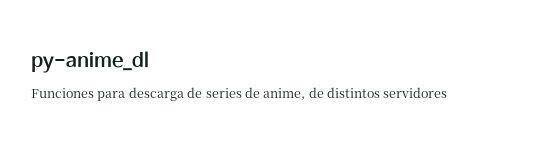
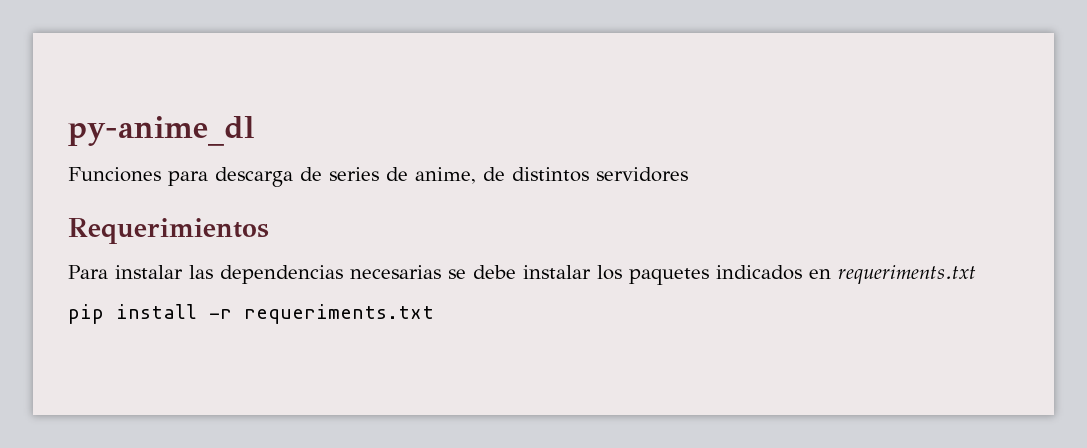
+ Requerimientos
+ Para instalar las dependencias necesarias se debe instalar los paquetes indicados en requeriments.txt
+ pip install -r requeriments.txt

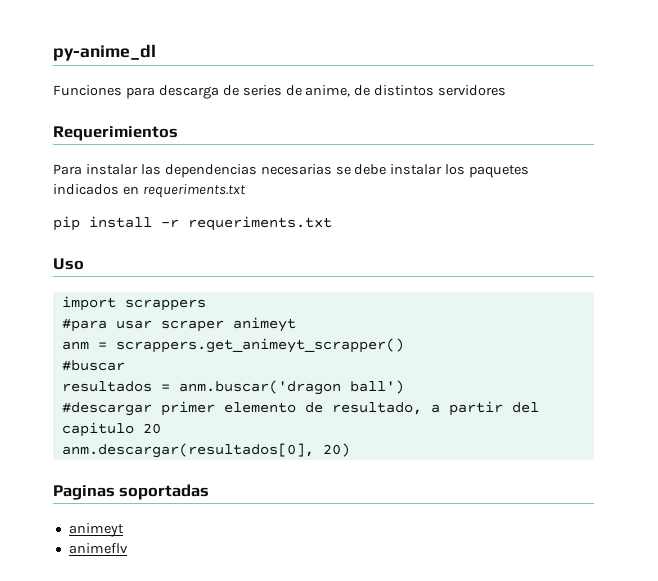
+ Uso
+ import scrappers
+ #para usar scraper animeyt
+ anm = scrappers.get_animeyt_scrapper()
+ #buscar
+ resultados = anm.buscar('dragon ball')
+ #descargar primer elemento de resultado, a partir del capitulo 20
+ anm.descargar(resultados[0], 20)
+ Paginas soportadas
+ animeyt
+ animeflv

